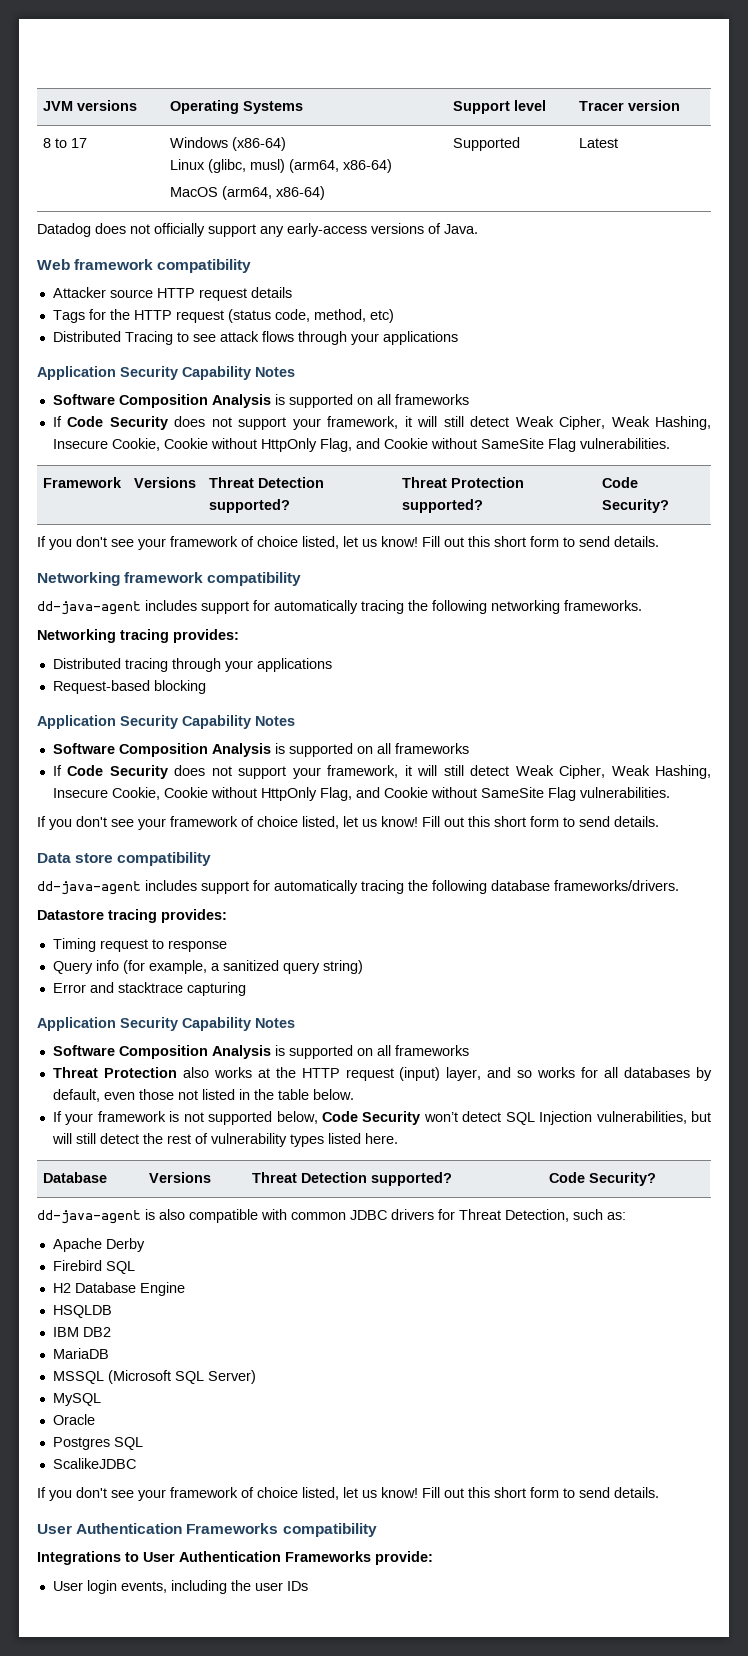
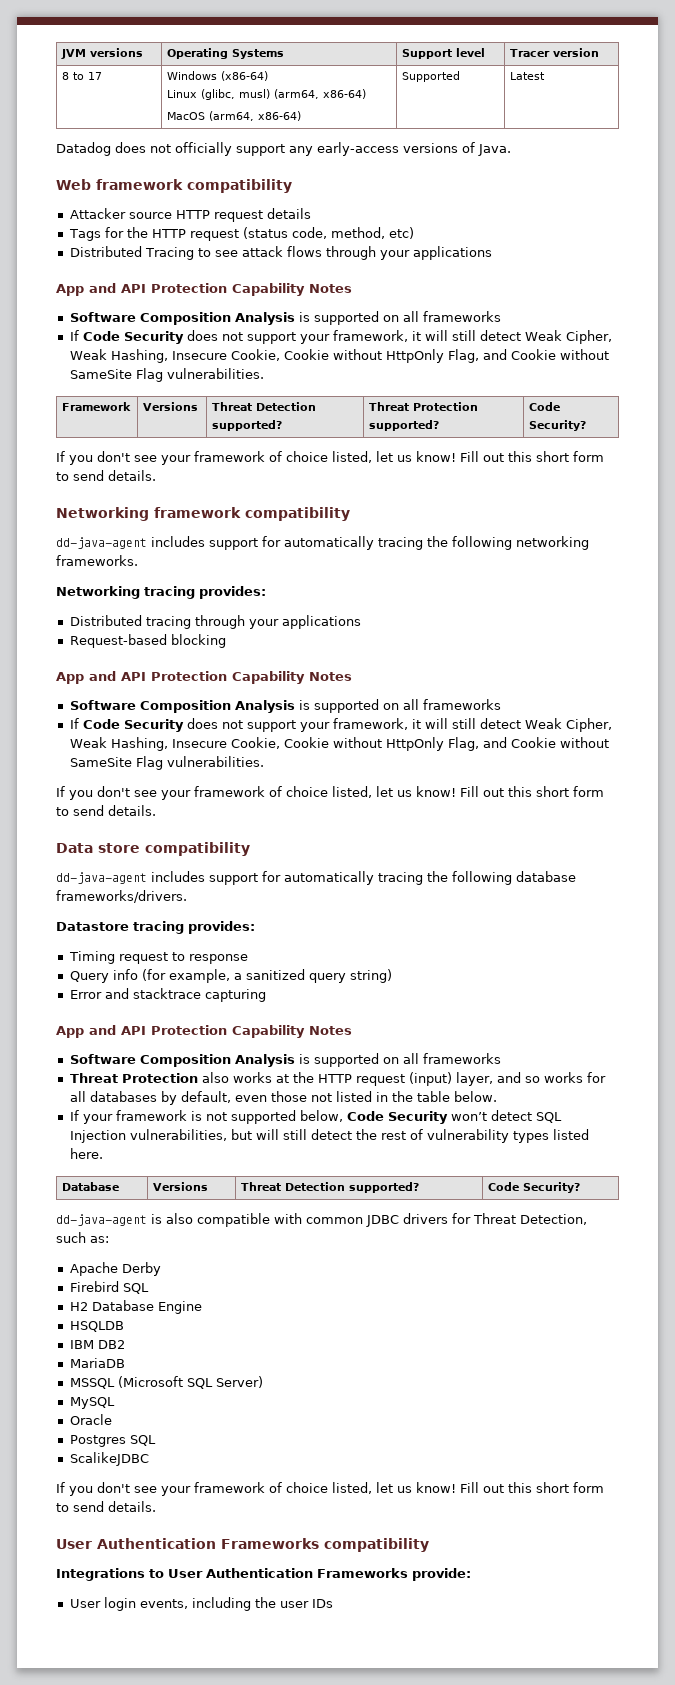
  Distributed Tracing to see attack flows through your applications
- Application Security Capability Notes
+ App and API Protection Capability Notes
  Request-based blocking
- Application Security Capability Notes
+ App and API Protection Capability Notes
  Error and stacktrace capturing
- Application Security Capability Notes
+ App and API Protection Capability Notes

